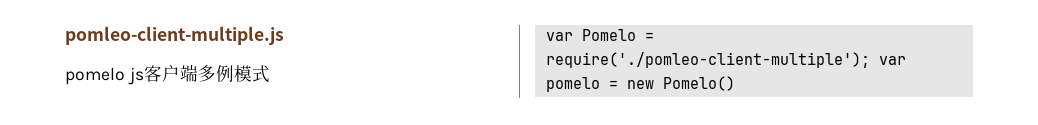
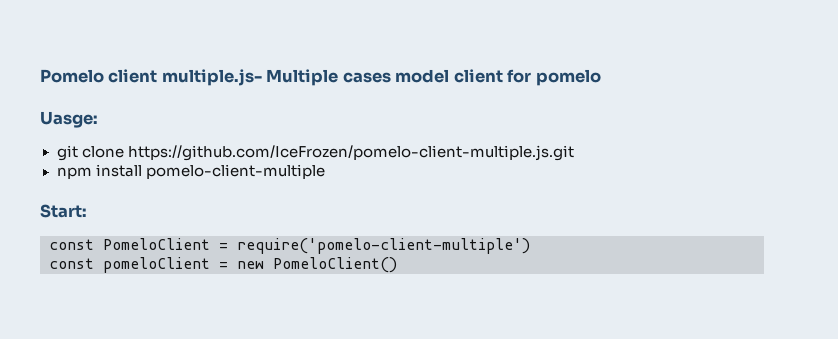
- pomleo-client-multiple.js
- pomelo js客户端多例模式
- var Pomelo = require('./pomleo-client-multiple'); var pomelo = new Pomelo()
+ Pomelo client multiple.js- Multiple cases model client for pomelo
+ Uasge:
+ git clone https://github.com/IceFrozen/pomelo-client-multiple.js.git
+ npm install pomelo-client-multiple
+ Start:
+ const PomeloClient = require('pomelo-client-multiple')
+ const pomeloClient = new PomeloClient()

